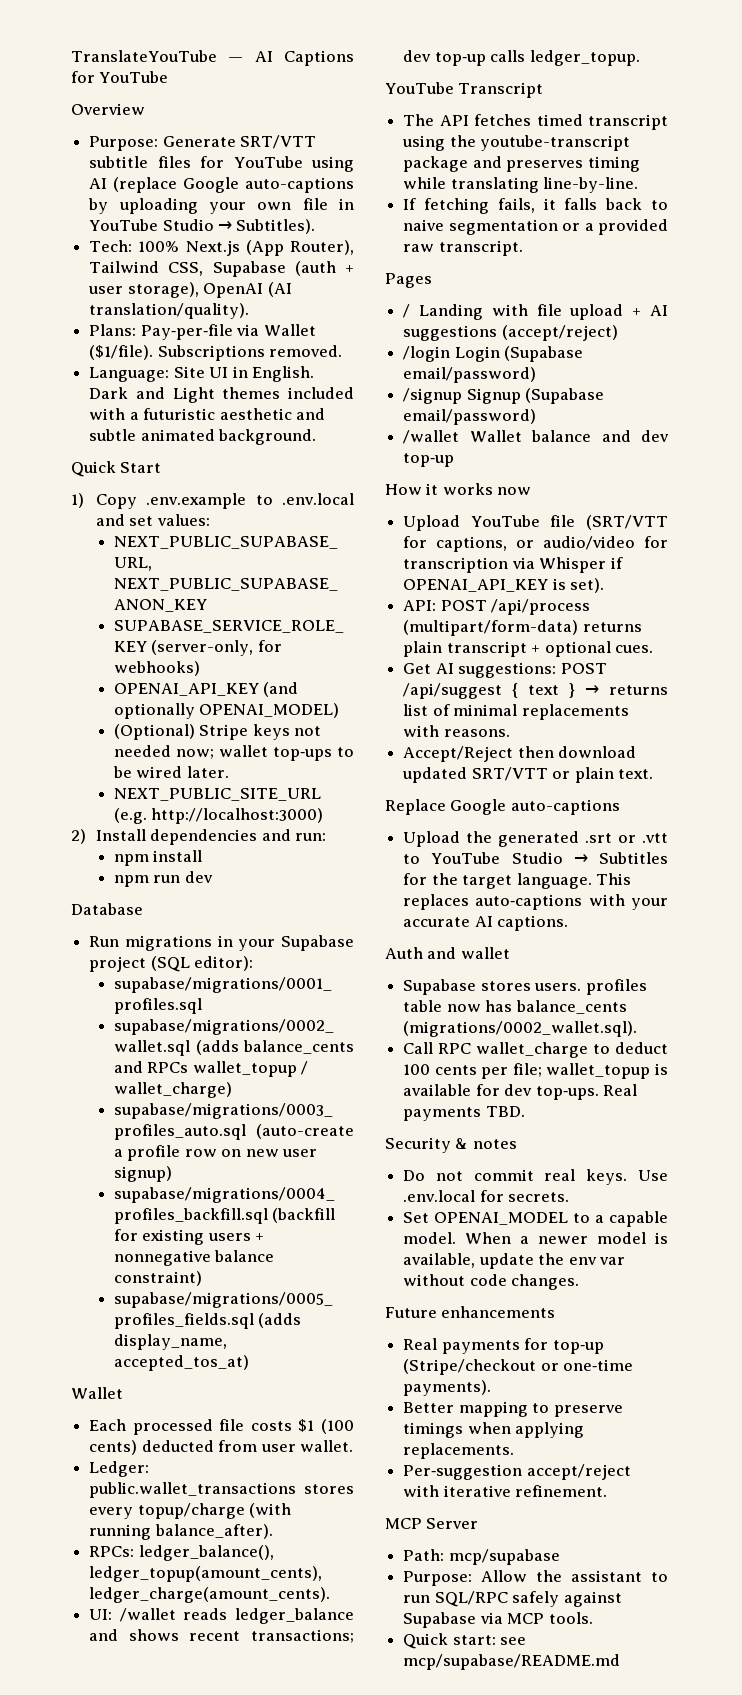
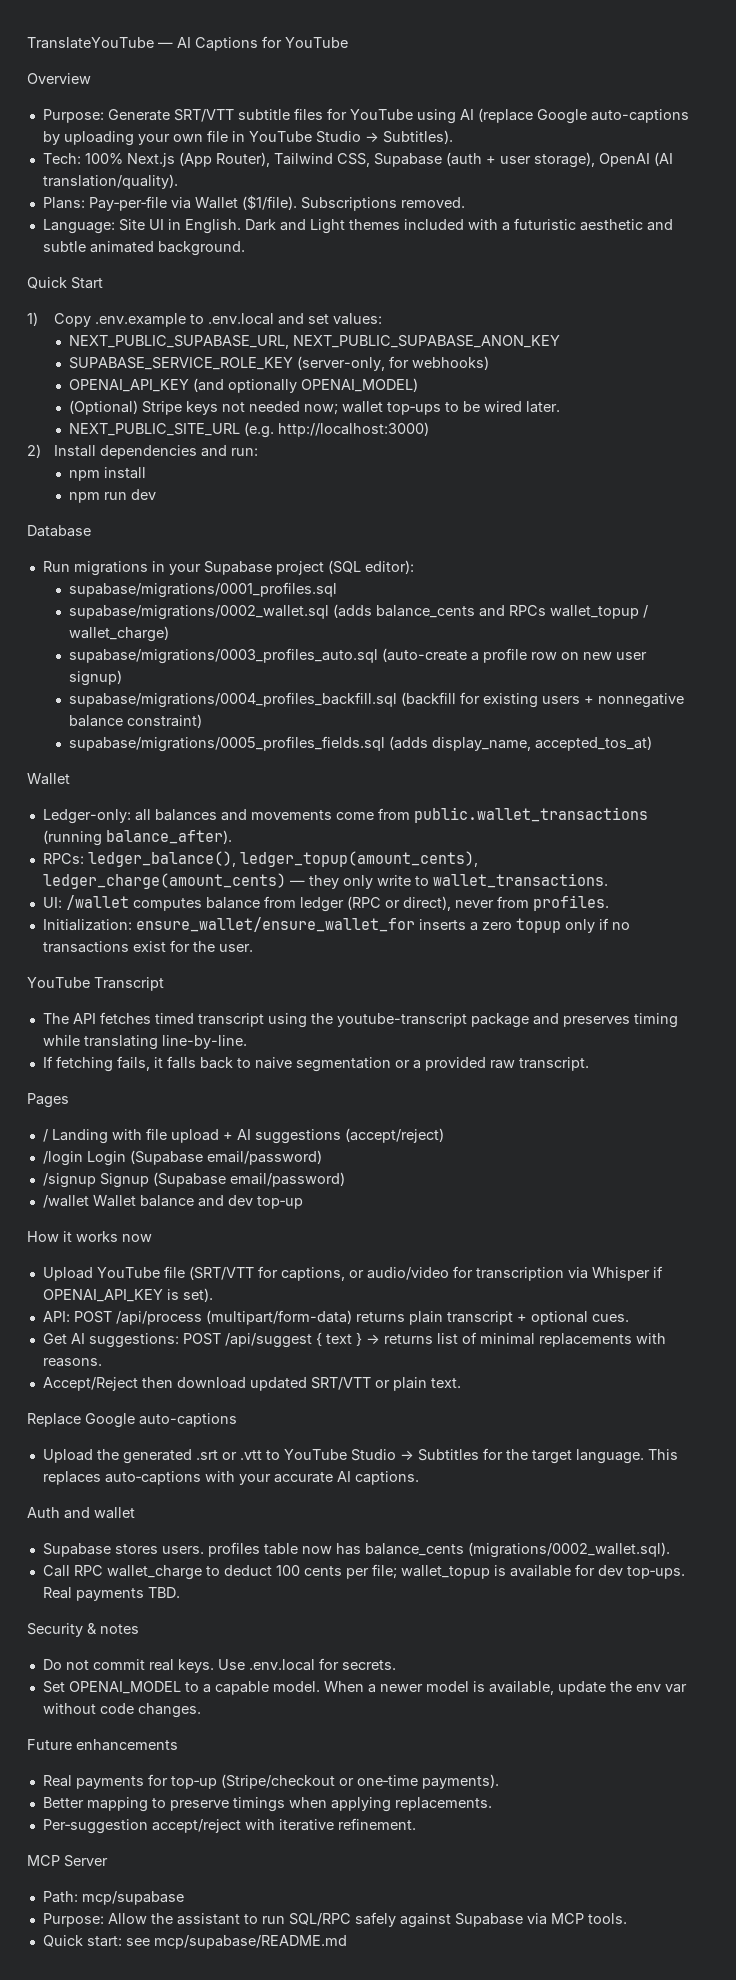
- Each processed file costs $1 (100 cents) deducted from user wallet.
- Ledger: public.wallet_transactions stores every topup/charge (with running balance_after).
- RPCs: ledger_balance(), ledger_topup(amount_cents), ledger_charge(amount_cents).
- UI: /wallet reads ledger_balance and shows recent transactions; dev top‑up calls ledger_topup.
+ Ledger-only: all balances and movements come from public.wallet_transactions (running balance_after).
+ RPCs: ledger_balance(), ledger_topup(amount_cents), ledger_charge(amount_cents) — they only write to wallet_transactions.
+ UI: /wallet computes balance from ledger (RPC or direct), never from profiles.
+ Initialization: ensure_wallet/ensure_wallet_for inserts a zero topup only if no transactions exist for the user.

